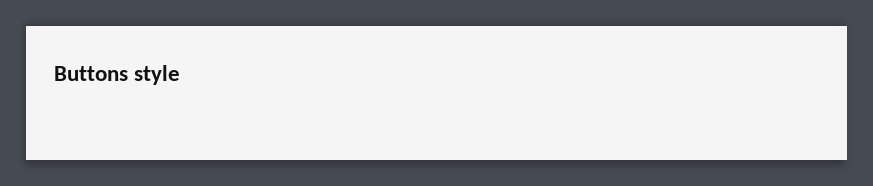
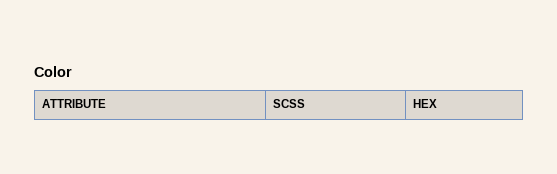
- Buttons style
+ Color
+ ATTRIBUTE | SCSS | HEX

